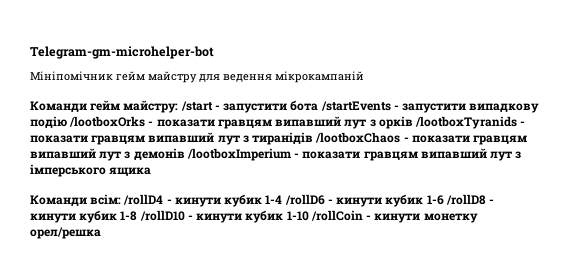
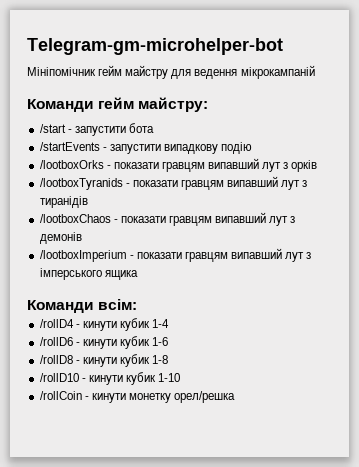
- Команди гейм майстру: /start - запустити бота /startEvents - запустити випадкову подію /lootboxOrks - показати гравцям випавший лут з орків /lootboxTyranids - показати гравцям випавший лут з тиранідів /lootboxChaos - показати гравцям випавший лут з демонів /lootboxImperium - показати гравцям випавший лут з імперського ящика
+ Команди гейм майстру:
+ /start - запустити бота
+ /startEvents - запустити випадкову подію
+ /lootboxOrks - показати гравцям випавший лут з орків
+ /lootboxTyranids - показати гравцям випавший лут з тиранідів
+ /lootboxChaos - показати гравцям випавший лут з демонів
+ /lootboxImperium - показати гравцям випавший лут з імперського ящика
- Команди всім: /rollD4 - кинути кубик 1-4 /rollD6 - кинути кубик 1-6 /rollD8 - кинути кубик 1-8 /rollD10 - кинути кубик 1-10 /rollCoin - кинути монетку орел/решка
+ Команди всім:
+ /rollD4 - кинути кубик 1-4
+ /rollD6 - кинути кубик 1-6
+ /rollD8 - кинути кубик 1-8
+ /rollD10 - кинути кубик 1-10
+ /rollCoin - кинути монетку орел/решка

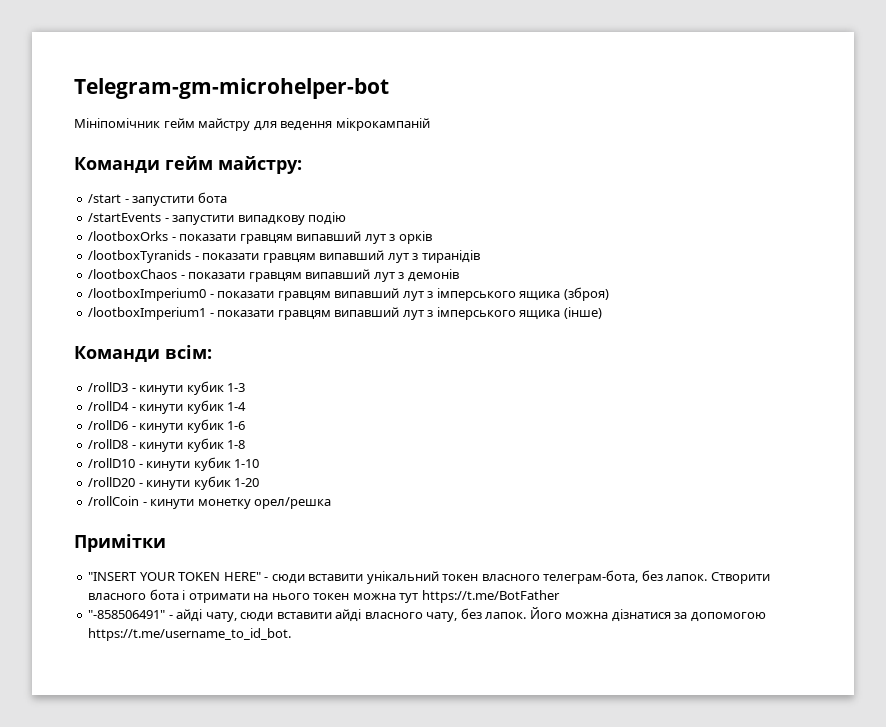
- /lootboxImperium - показати гравцям випавший лут з імперського ящика
+ /lootboxImperium0 - показати гравцям випавший лут з імперського ящика (зброя)
+ /lootboxImperium1 - показати гравцям випавший лут з імперського ящика (інше)
  Команди всім:
+ /rollD3 - кинути кубик 1-3
+ /rollD20 - кинути кубик 1-20
+ Примітки
+ "INSERT YOUR TOKEN HERE" - сюди вставити унікальний токен власного телеграм-бота, без лапок. Створити власного бота і отримати на нього токен можна тут https://t.me/BotFather
+ "-858506491" - айді чату, сюди вставити айді власного чату, без лапок. Його можна дізнатися за допомогою https://t.me/username_to_id_bot.

